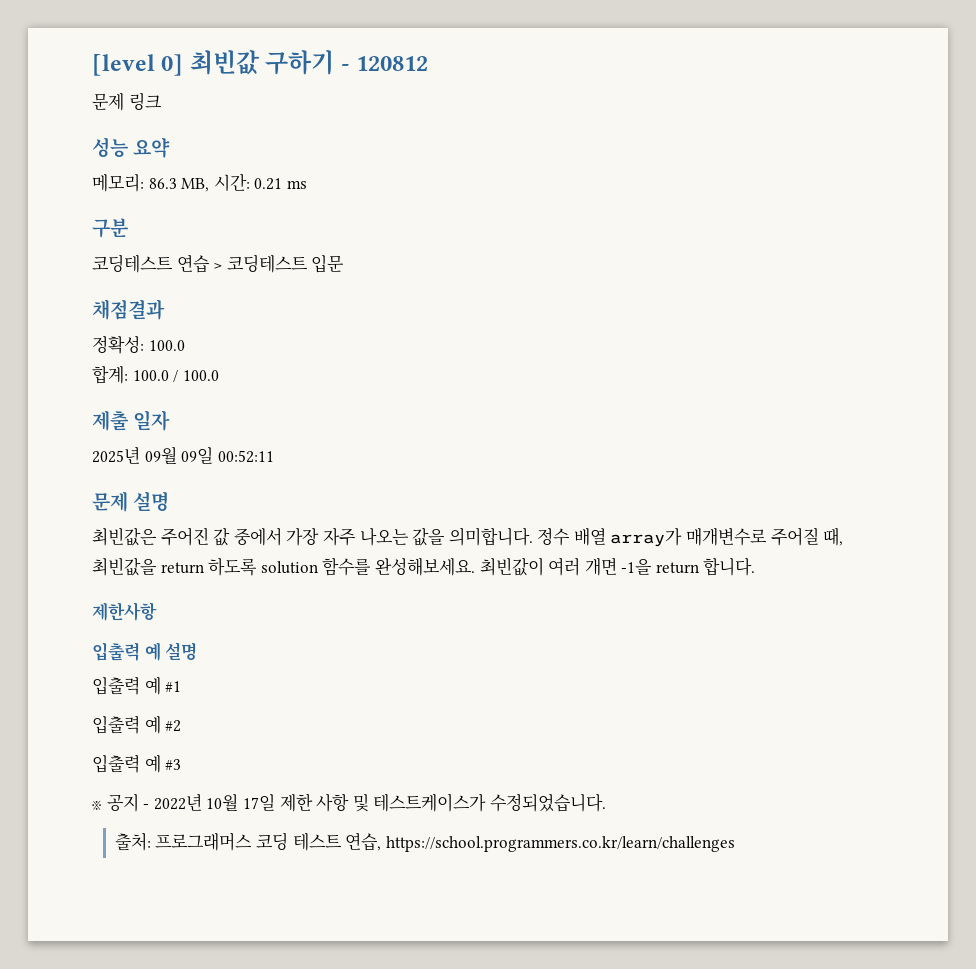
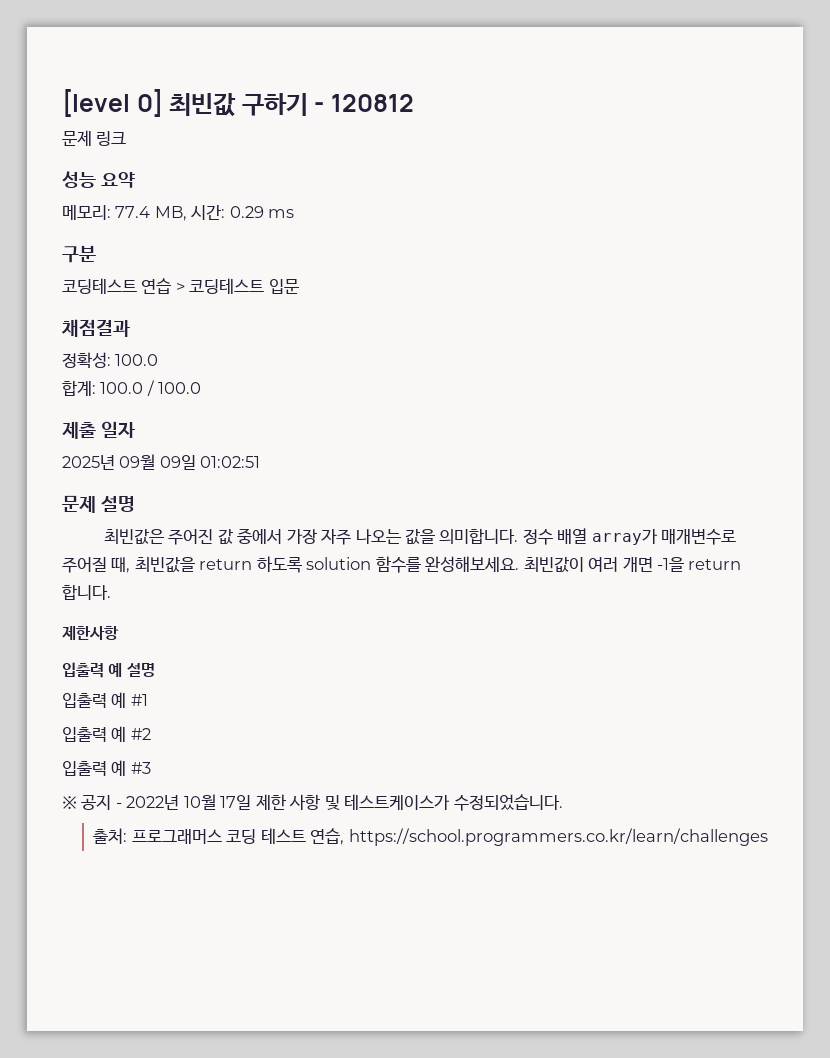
- 메모리: 86.3 MB, 시간: 0.21 ms
+ 메모리: 77.4 MB, 시간: 0.29 ms
- 2025년 09월 09일 00:52:11
+ 2025년 09월 09일 01:02:51

